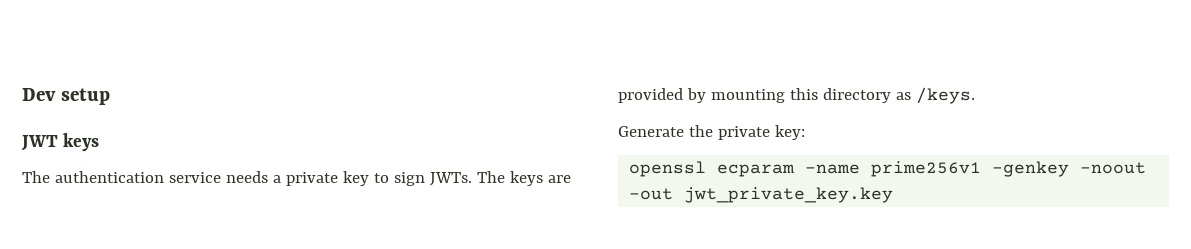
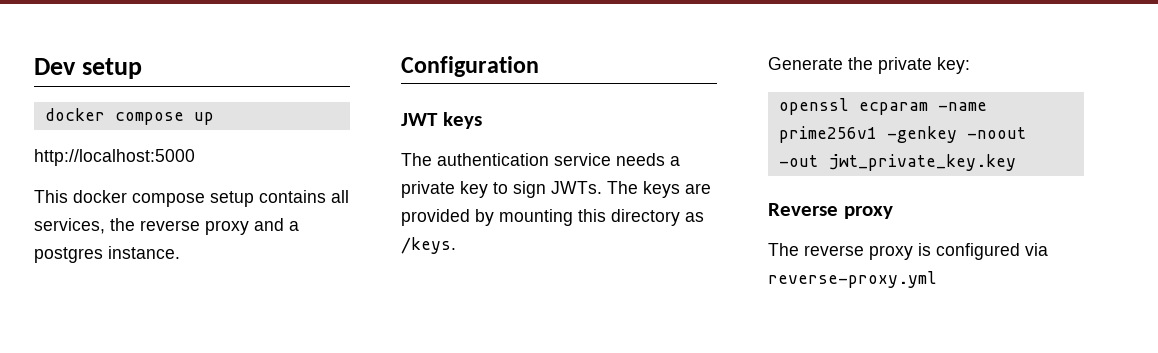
+ docker compose up
+ http://localhost:5000
+ This docker compose setup contains all services, the reverse proxy and a postgres instance.
+ Configuration
+ Reverse proxy
+ The reverse proxy is configured via reverse-proxy.yml

